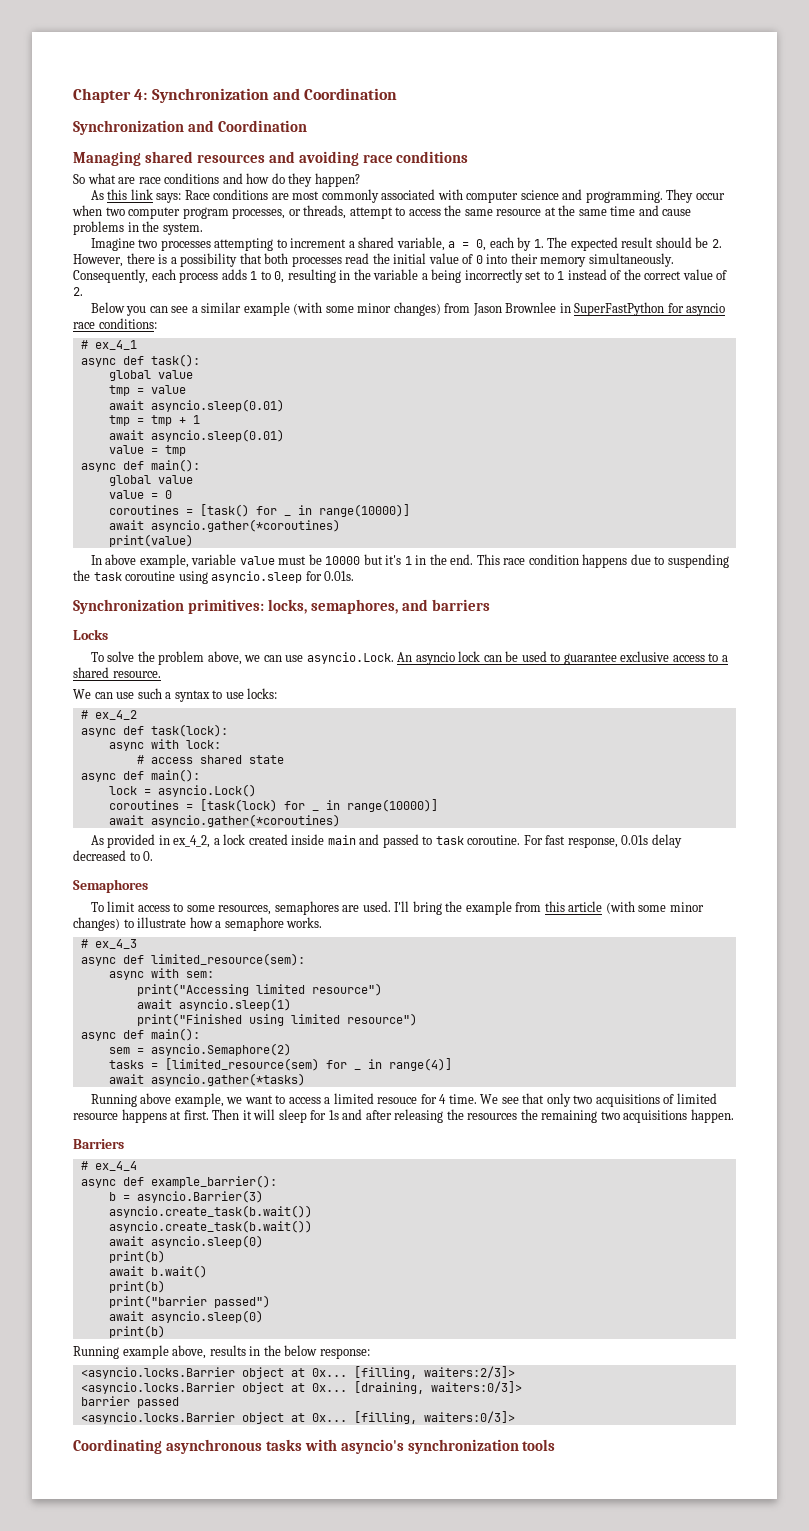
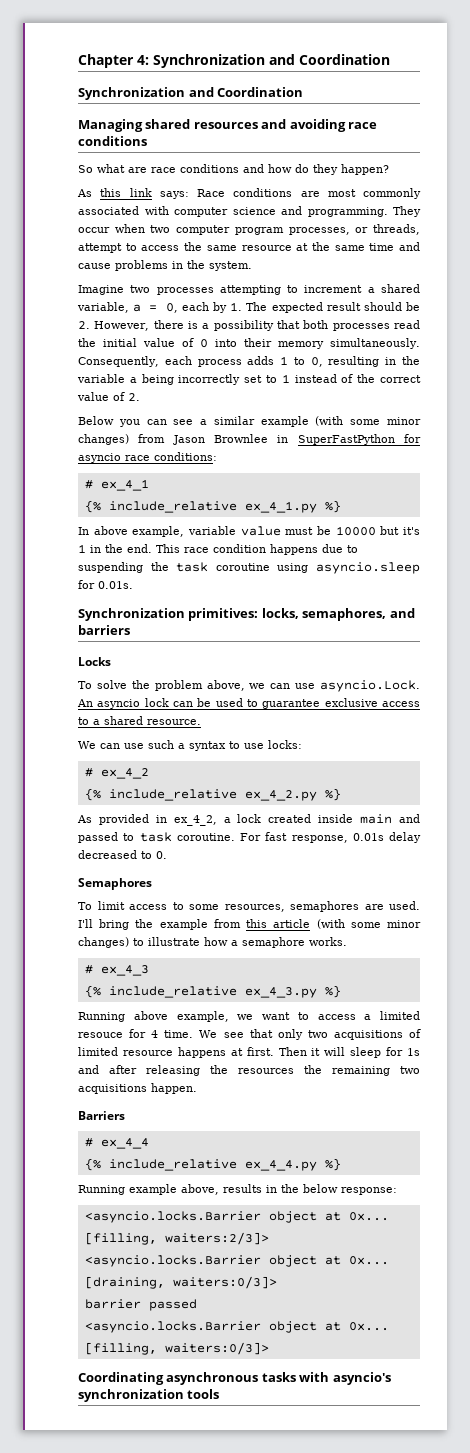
- async def task():
- global value
- tmp = value
- await asyncio.sleep(0.01)
- tmp = tmp + 1
- await asyncio.sleep(0.01)
- value = tmp
- async def main():
- global value
- value = 0
- coroutines = [task() for _ in range(10000)]
- await asyncio.gather(*coroutines)
- print(value)
+ {% include_relative ex_4_1.py %}
- async def task(lock):
- async with lock:
- # access shared state
- async def main():
- lock = asyncio.Lock()
- coroutines = [task(lock) for _ in range(10000)]
- await asyncio.gather(*coroutines)
+ {% include_relative ex_4_2.py %}
- async def limited_resource(sem):
- async with sem:
- print("Accessing limited resource")
- await asyncio.sleep(1)
- print("Finished using limited resource")
- async def main():
- sem = asyncio.Semaphore(2)
- tasks = [limited_resource(sem) for _ in range(4)]
- await asyncio.gather(*tasks)
+ {% include_relative ex_4_3.py %}
- async def example_barrier():
- b = asyncio.Barrier(3)
- asyncio.create_task(b.wait())
- asyncio.create_task(b.wait())
- await asyncio.sleep(0)
- print(b)
- await b.wait()
- print(b)
- print("barrier passed")
- await asyncio.sleep(0)
- print(b)
+ {% include_relative ex_4_4.py %}

